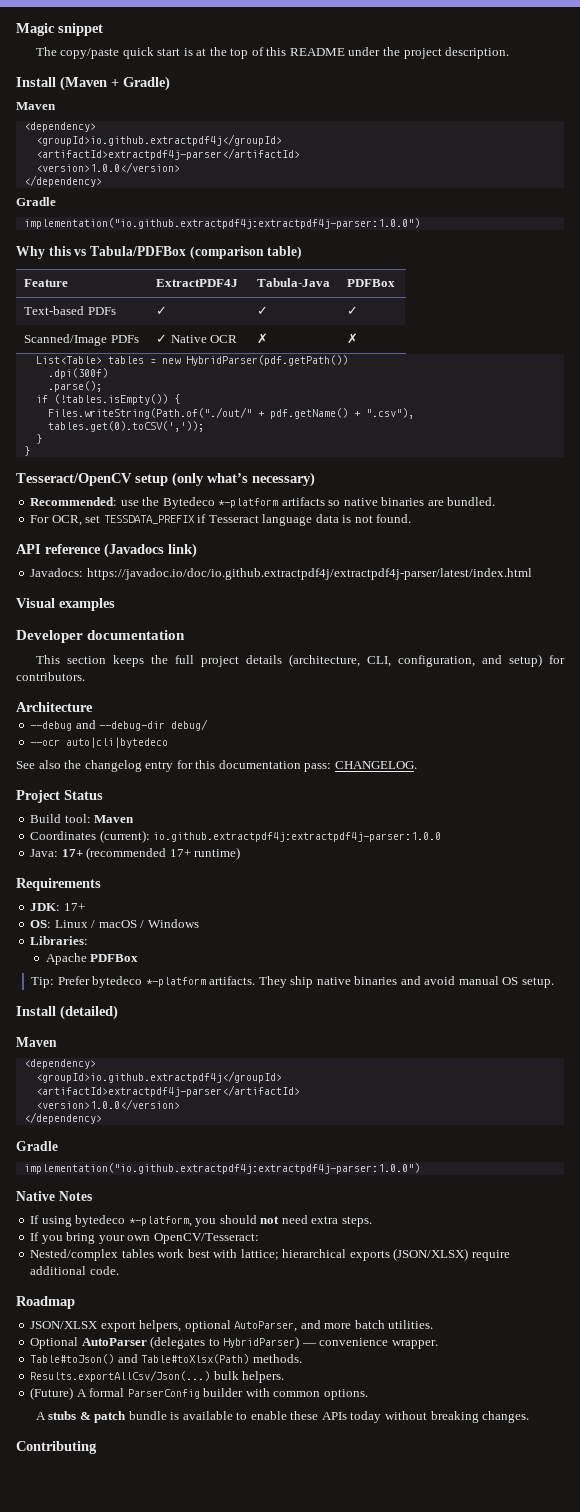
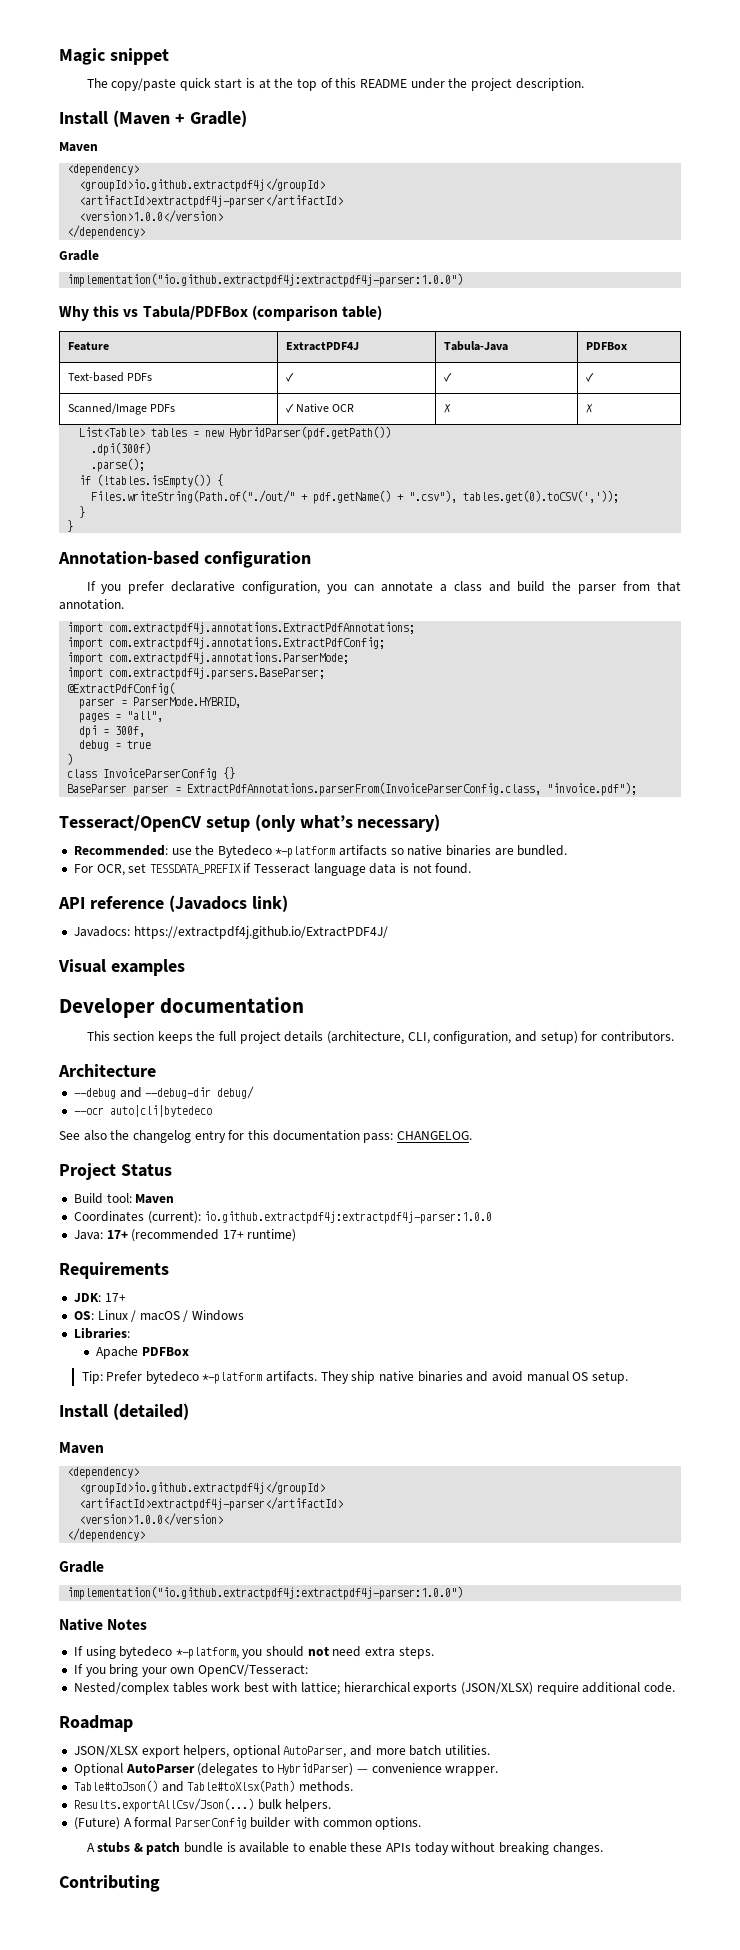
+ Annotation-based configuration
+ If you prefer declarative configuration, you can annotate a class and build the parser from that annotation.
+ import com.extractpdf4j.annotations.ExtractPdfAnnotations;
+ import com.extractpdf4j.annotations.ExtractPdfConfig;
+ import com.extractpdf4j.annotations.ParserMode;
+ import com.extractpdf4j.parsers.BaseParser;
+ @ExtractPdfConfig(
+ parser = ParserMode.HYBRID,
+ pages = "all",
+ dpi = 300f,
+ debug = true
+ )
+ class InvoiceParserConfig {}
+ BaseParser parser = ExtractPdfAnnotations.parserFrom(InvoiceParserConfig.class, "invoice.pdf");
- Javadocs: https://javadoc.io/doc/io.github.extractpdf4j/extractpdf4j-parser/latest/index.html
+ Javadocs: https://extractpdf4j.github.io/ExtractPDF4J/

